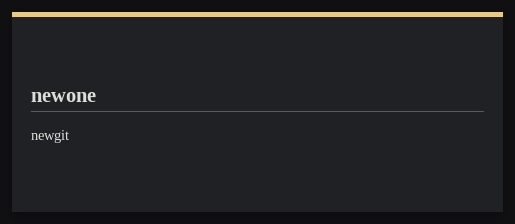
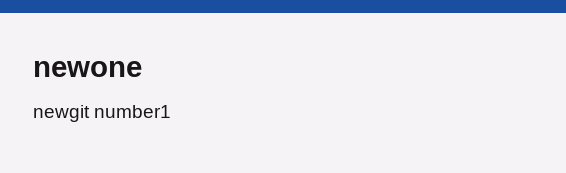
- newgit
+ newgit number1

